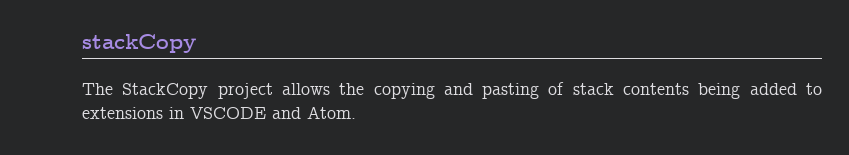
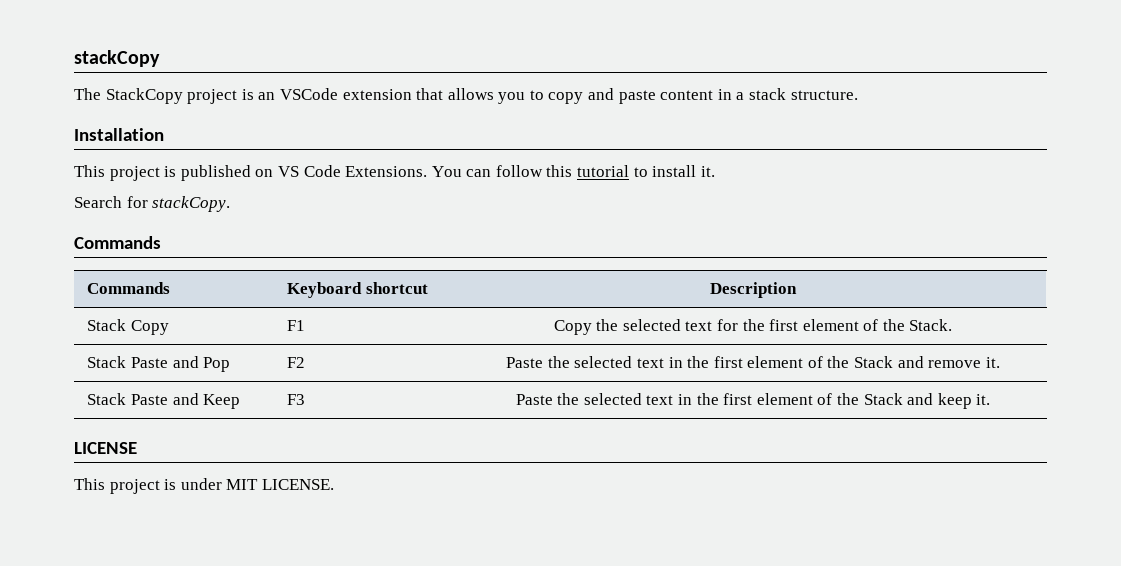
- The StackCopy project allows the copying and pasting of stack contents being added to extensions in VSCODE and Atom.
+ The StackCopy project is an VSCode extension that allows you to copy and paste content in a stack structure.
+ Installation
+ This project is published on VS Code Extensions. You can follow this tutorial to install it.
+ Search for stackCopy.
+ Commands
+ Commands | Keyboard shortcut | Description
+ Stack Copy | F1 | Copy the selected text for the first element of the Stack.
+ Stack Paste and Pop | F2 | Paste the selected text in the first element of the Stack and remove it.
+ Stack Paste and Keep | F3 | Paste the selected text in the first element of the Stack and keep it.
+ LICENSE
+ This project is under MIT LICENSE.

